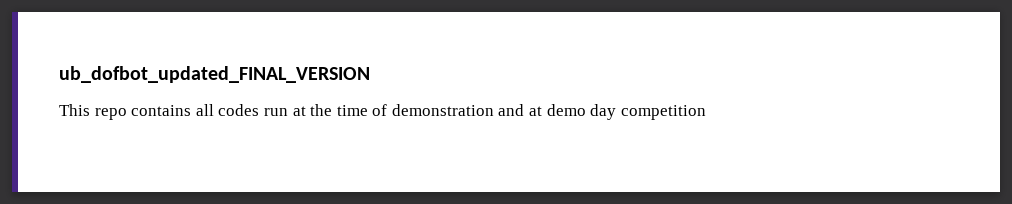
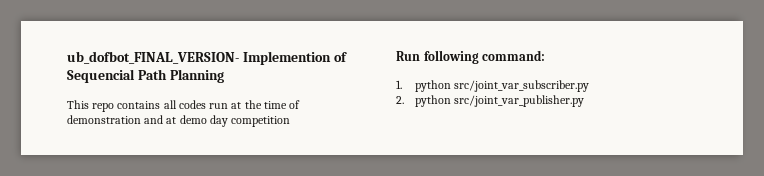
- ub_dofbot_updated_FINAL_VERSION
+ ub_dofbot_FINAL_VERSION- Implemention of Sequencial Path Planning
+ Run following command:
+ 1. python src/joint_var_subscriber.py
+ 2. python src/joint_var_publisher.py

